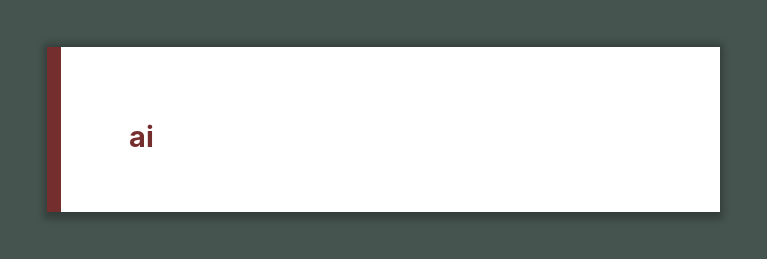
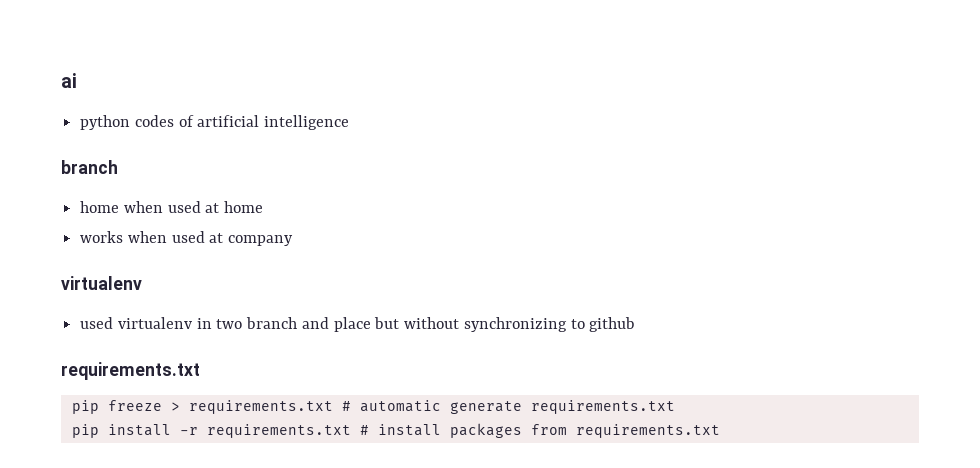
+ python codes of artificial intelligence
+ branch
+ home when used at home
+ works when used at company
+ virtualenv
+ used virtualenv in two branch and place but without synchronizing to github
+ requirements.txt
+ pip freeze > requirements.txt # automatic generate requirements.txt
+ pip install -r requirements.txt # install packages from requirements.txt

